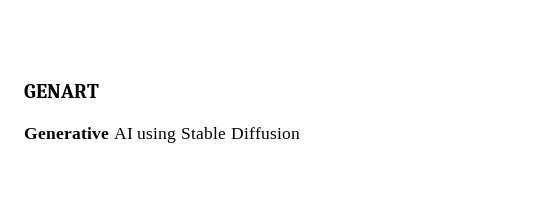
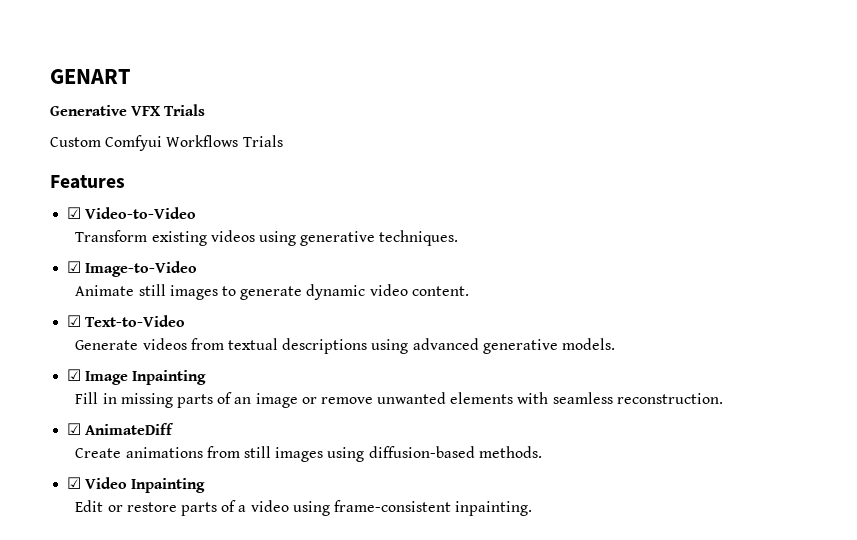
- Generative AI using Stable Diffusion
+ Generative VFX Trials
+ Custom Comfyui Workflows Trials
+ Features
+ ☑ Video-to-Video
+ Transform existing videos using generative techniques.
+ ☑ Image-to-Video
+ Animate still images to generate dynamic video content.
+ ☑ Text-to-Video
+ Generate videos from textual descriptions using advanced generative models.
+ ☑ Image Inpainting
+ Fill in missing parts of an image or remove unwanted elements with seamless reconstruction.
+ ☑ AnimateDiff
+ Create animations from still images using diffusion-based methods.
+ ☑ Video Inpainting
+ Edit or restore parts of a video using frame-consistent inpainting.

